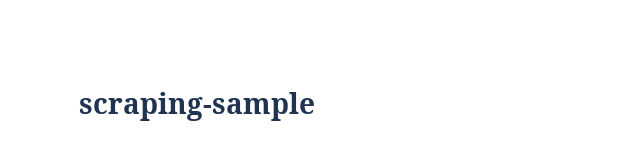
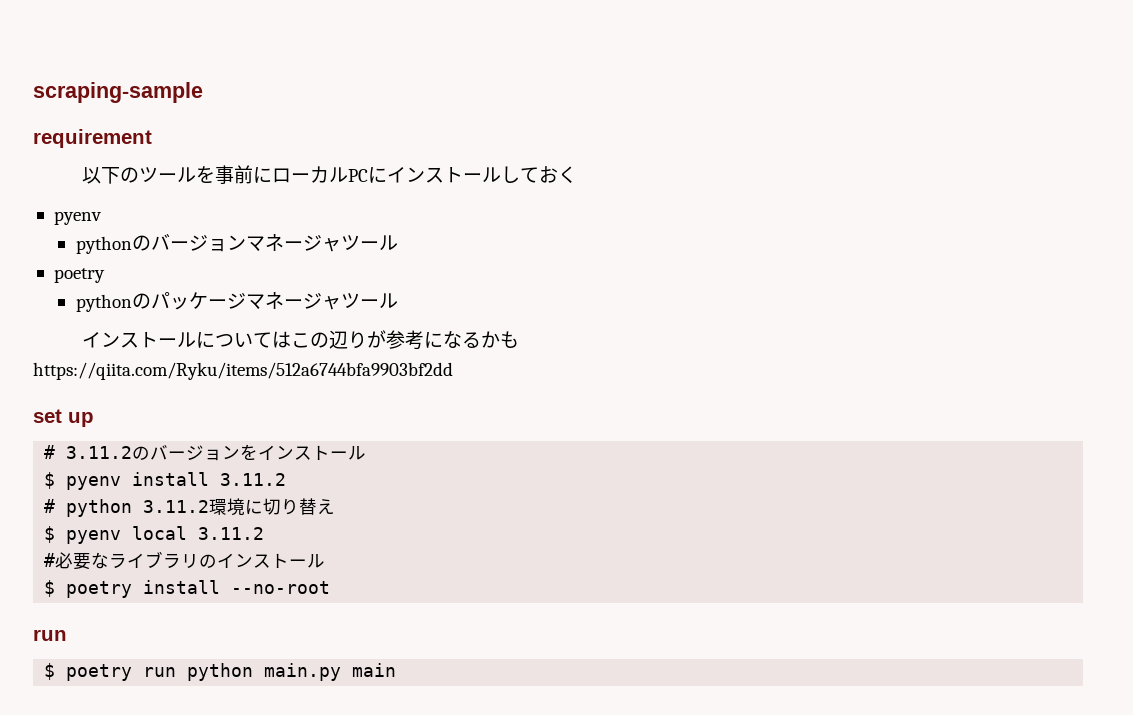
+ requirement
+ 以下のツールを事前にローカルPCにインストールしておく
+ pyenv
+ pythonのバージョンマネージャツール
+ poetry
+ pythonのパッケージマネージャツール
+ インストールについてはこの辺りが参考になるかも
+ https://qiita.com/Ryku/items/512a6744bfa9903bf2dd
+ set up
+ # 3.11.2のバージョンをインストール
+ $ pyenv install 3.11.2
+ # python 3.11.2環境に切り替え
+ $ pyenv local 3.11.2
+ #必要なライブラリのインストール
+ $ poetry install --no-root
+ run
+ $ poetry run python main.py main

